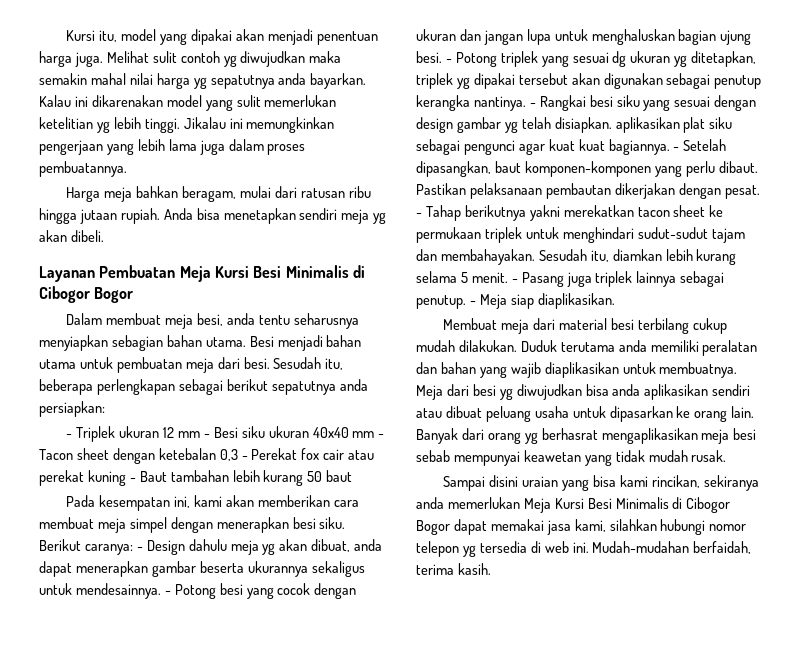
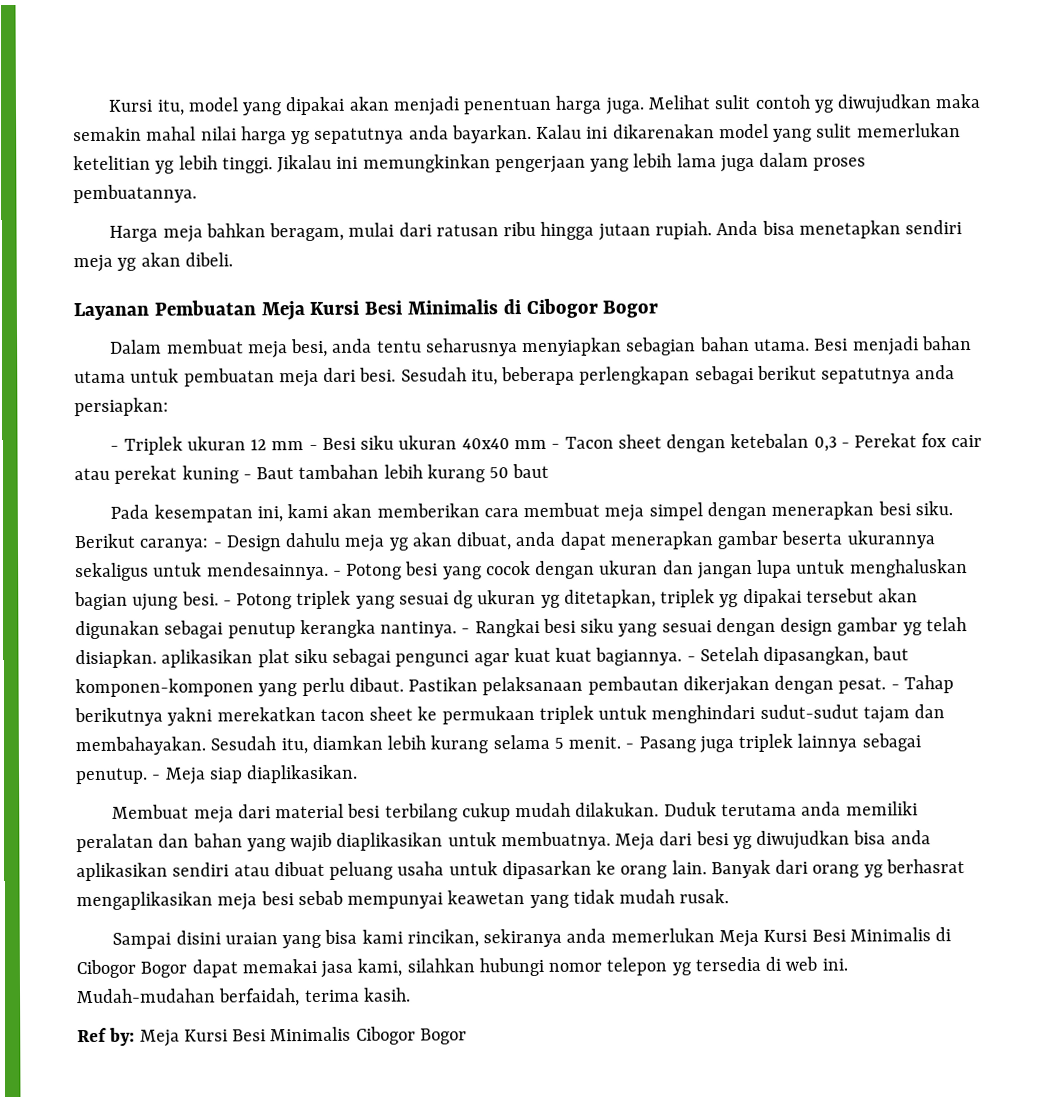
+ Ref by: Meja Kursi Besi Minimalis Cibogor Bogor

